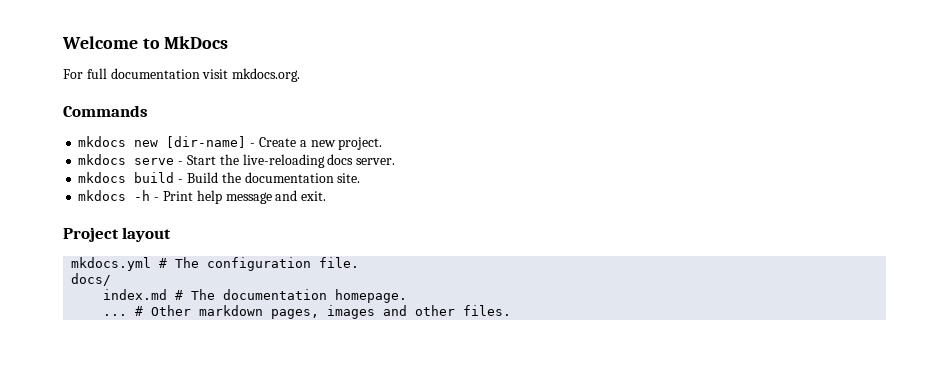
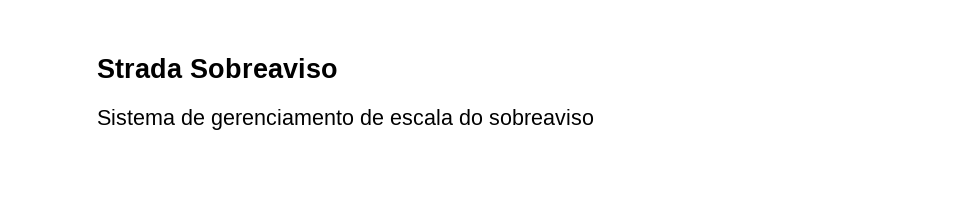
- Welcome to MkDocs
- For full documentation visit mkdocs.org.
- Commands
- mkdocs new [dir-name] - Create a new project.
- mkdocs serve - Start the live-reloading docs server.
- mkdocs build - Build the documentation site.
- mkdocs -h - Print help message and exit.
- Project layout
- mkdocs.yml # The configuration file.
- docs/
- index.md # The documentation homepage.
- ... # Other markdown pages, images and other files.
+ Strada Sobreaviso
+ Sistema de gerenciamento de escala do sobreaviso

